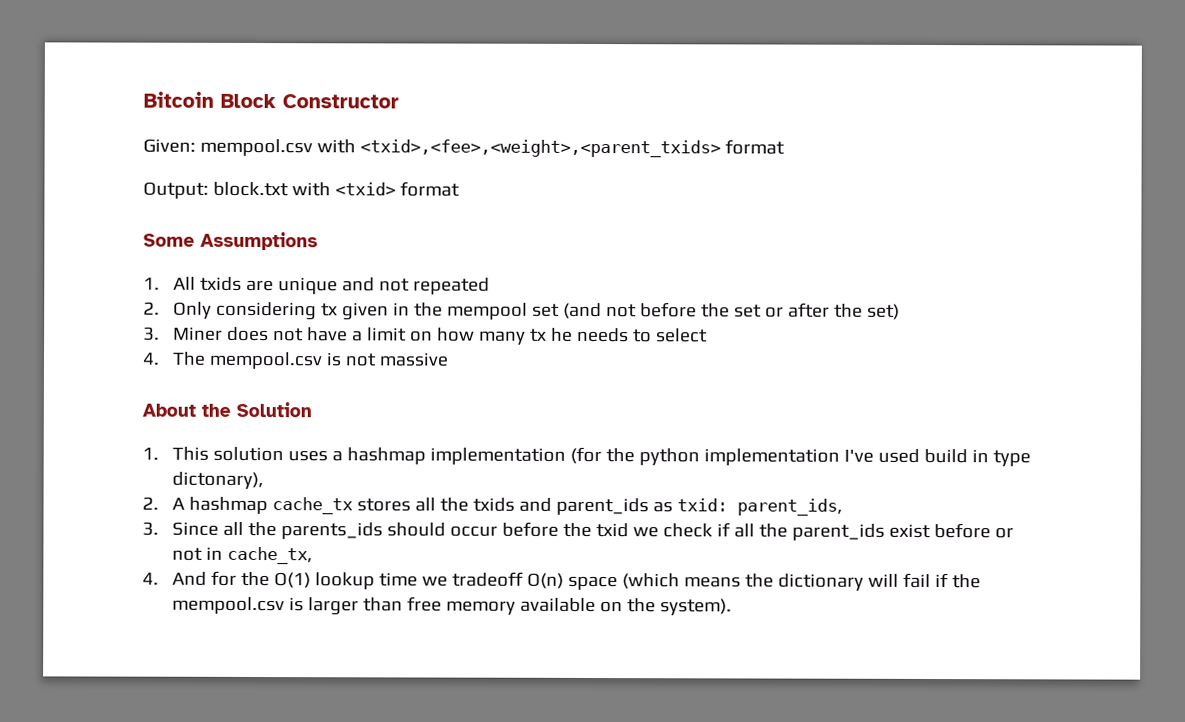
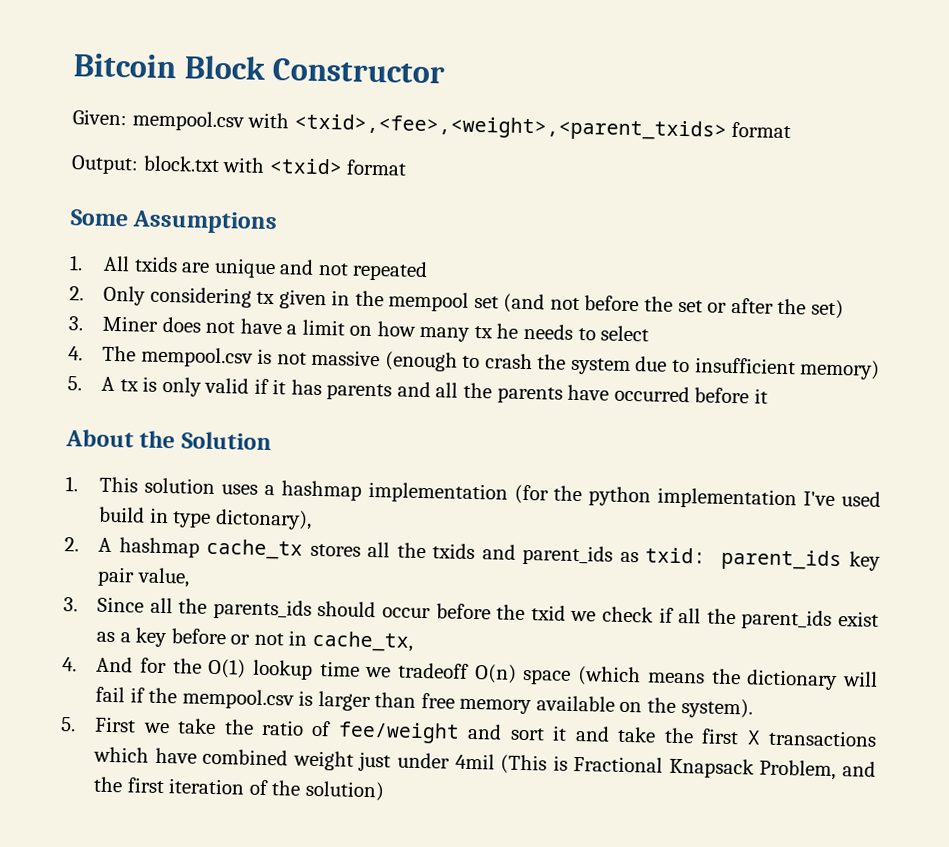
- 4. The mempool.csv is not massive
+ 4. The mempool.csv is not massive (enough to crash the system due to insufficient memory)
+ 5. A tx is only valid if it has parents and all the parents have occurred before it
- 2. A hashmap cache_tx stores all the txids and parent_ids as txid: parent_ids,
+ 2. A hashmap cache_tx stores all the txids and parent_ids as txid: parent_ids key pair value,
- 3. Since all the parents_ids should occur before the txid we check if all the parent_ids exist before or not in cache_tx,
+ 3. Since all the parents_ids should occur before the txid we check if all the parent_ids exist as a key before or not in cache_tx,
+ 5. First we take the ratio of fee/weight and sort it and take the first X transactions which have combined weight just under 4mil (This is Fractional Knapsack Problem, and the first iteration of the solution)

